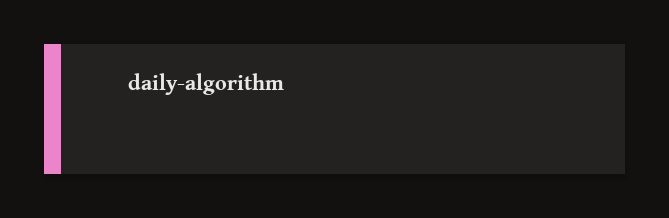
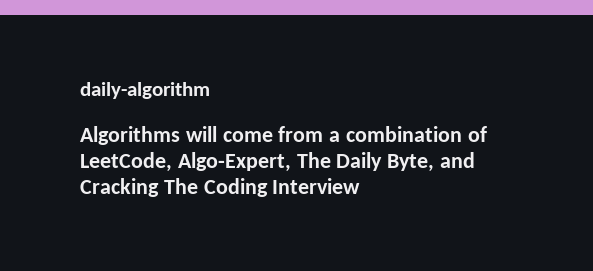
+ Algorithms will come from a combination of LeetCode, Algo-Expert, The Daily Byte, and Cracking The Coding Interview

